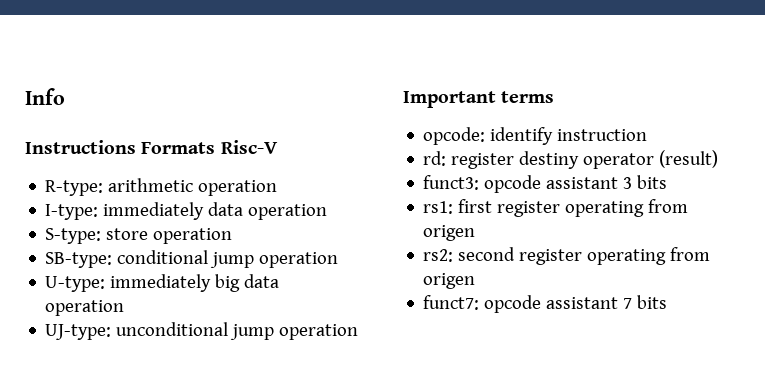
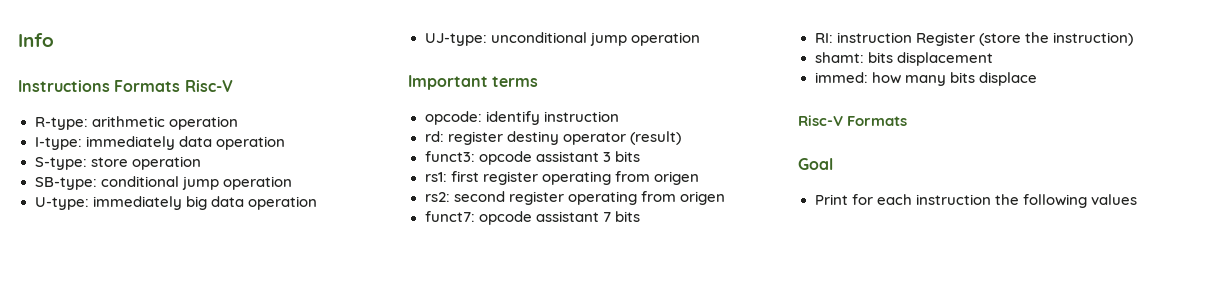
+ RI: instruction Register (store the instruction)
+ shamt: bits displacement
+ immed: how many bits displace
+ Risc-V Formats
+ Goal
+ Print for each instruction the following values

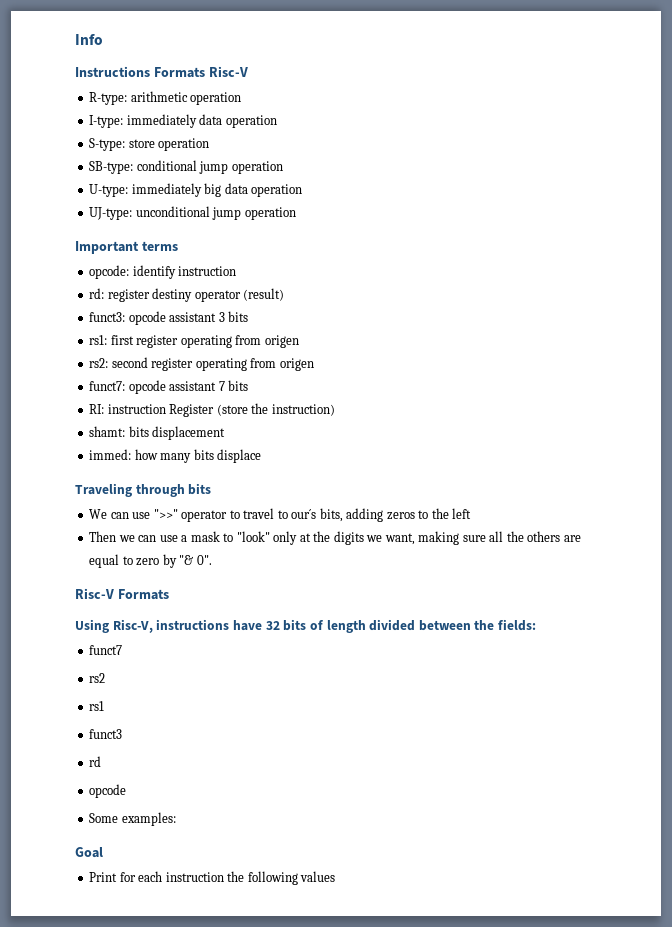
+ Traveling through bits
+ We can use ">>" operator to travel to our´s bits, adding zeros to the left
+ Then we can use a mask to "look" only at the digits we want, making sure all the others are equal to zero by "& 0".
  Risc-V Formats
+ Using Risc-V, instructions have 32 bits of length divided between the fields:
+ funct7
+ rs2
+ rs1
+ funct3
+ rd
+ opcode
+ Some examples:

